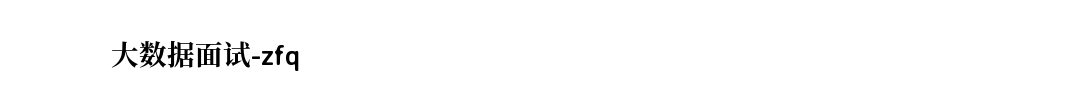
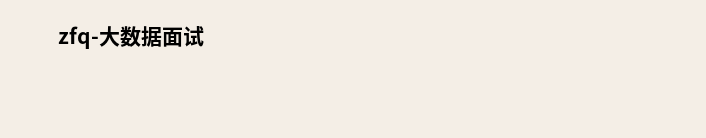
- 大数据面试-zfq
+ zfq-大数据面试

